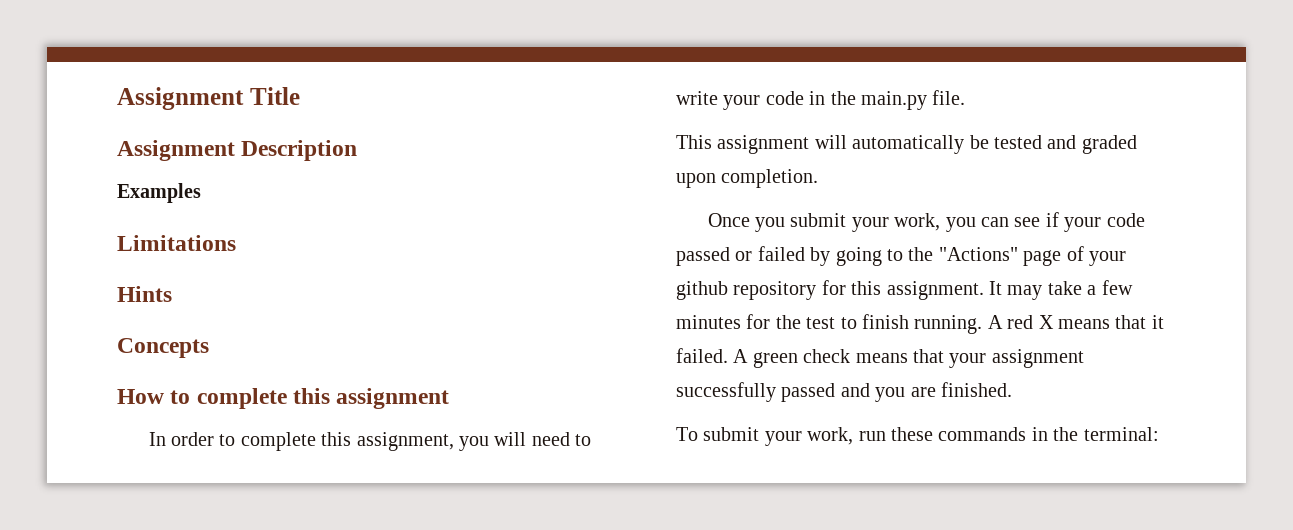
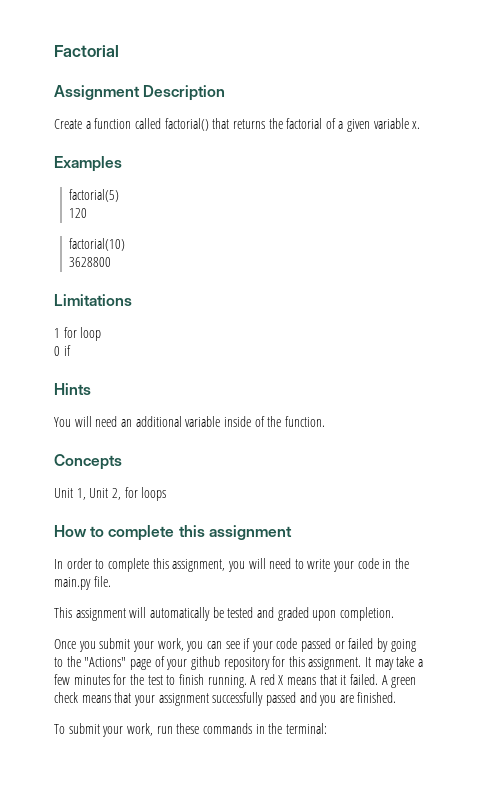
- Assignment Title
+ Factorial
+ Create a function called factorial() that returns the factorial of a given variable x.
  Examples
+ factorial(5)
+ 120
+ factorial(10)
+ 3628800
  Limitations
+ 1 for loop
+ 0 if
  Hints
+ You will need an additional variable inside of the function.
  Concepts
+ Unit 1, Unit 2, for loops

